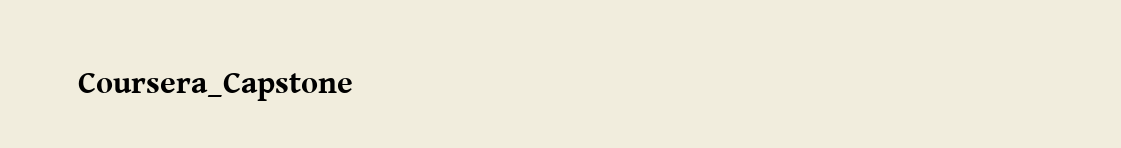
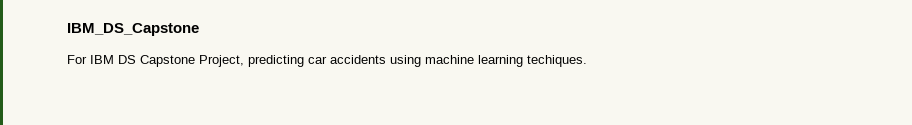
- Coursera_Capstone
+ IBM_DS_Capstone
+ For IBM DS Capstone Project, predicting car accidents using machine learning techiques.

